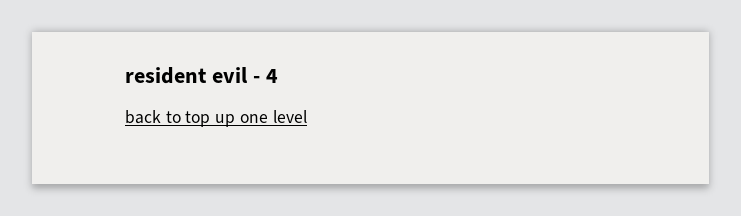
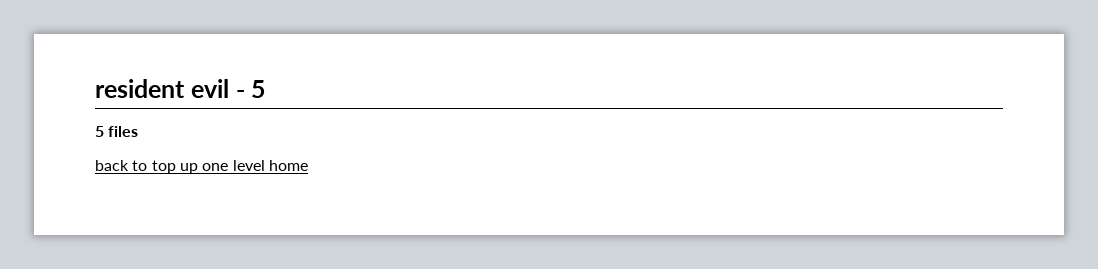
- resident evil - 4
+ resident evil - 5
+ 5 files
- back to top up one level
+ back to top up one level home

